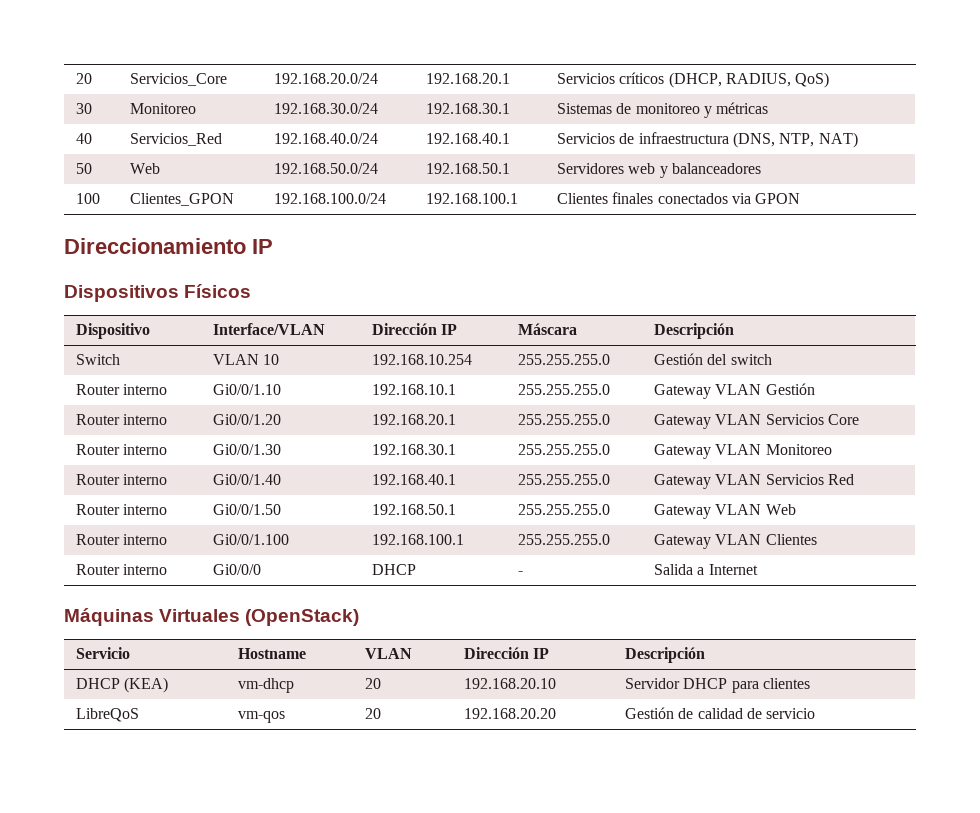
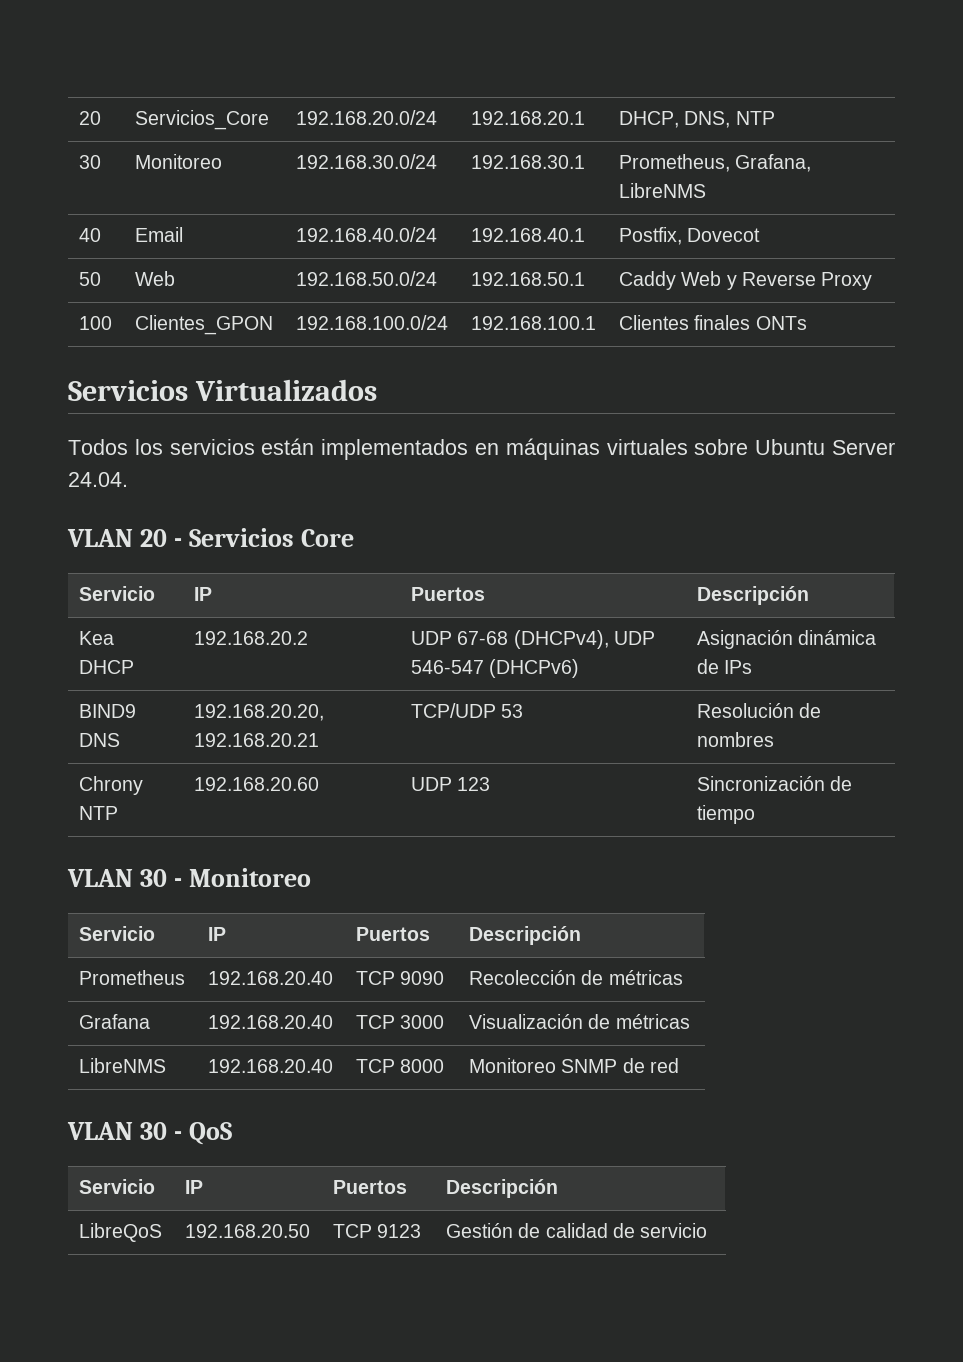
- 20 | Servicios_Core | 192.168.20.0/24 | 192.168.20.1 | Servicios críticos (DHCP, RADIUS, QoS)
+ 20 | Servicios_Core | 192.168.20.0/24 | 192.168.20.1 | DHCP, DNS, NTP
- 30 | Monitoreo | 192.168.30.0/24 | 192.168.30.1 | Sistemas de monitoreo y métricas
+ 30 | Monitoreo | 192.168.30.0/24 | 192.168.30.1 | Prometheus, Grafana, LibreNMS
- 40 | Servicios_Red | 192.168.40.0/24 | 192.168.40.1 | Servicios de infraestructura (DNS, NTP, NAT)
+ 40 | Email | 192.168.40.0/24 | 192.168.40.1 | Postfix, Dovecot
- 50 | Web | 192.168.50.0/24 | 192.168.50.1 | Servidores web y balanceadores
+ 50 | Web | 192.168.50.0/24 | 192.168.50.1 | Caddy Web y Reverse Proxy
- 100 | Clientes_GPON | 192.168.100.0/24 | 192.168.100.1 | Clientes finales conectados via GPON
- Direccionamiento IP
- Dispositivos Físicos
- Dispositivo | Interface/VLAN | Dirección IP | Máscara | Descripción
- Switch | VLAN 10 | 192.168.10.254 | 255.255.255.0 | Gestión del switch
- Router interno | Gi0/0/1.10 | 192.168.10.1 | 255.255.255.0 | Gateway VLAN Gestión
- Router interno | Gi0/0/1.20 | 192.168.20.1 | 255.255.255.0 | Gateway VLAN Servicios Core
- Router interno | Gi0/0/1.30 | 192.168.30.1 | 255.255.255.0 | Gateway VLAN Monitoreo
- Router interno | Gi0/0/1.40 | 192.168.40.1 | 255.255.255.0 | Gateway VLAN Servicios Red
- Router interno | Gi0/0/1.50 | 192.168.50.1 | 255.255.255.0 | Gateway VLAN Web
- Router interno | Gi0/0/1.100 | 192.168.100.1 | 255.255.255.0 | Gateway VLAN Clientes
- Router interno | Gi0/0/0 | DHCP | - | Salida a Internet
- Máquinas Virtuales (OpenStack)
- Servicio | Hostname | VLAN | Dirección IP | Descripción
- DHCP (KEA) | vm-dhcp | 20 | 192.168.20.10 | Servidor DHCP para clientes
- LibreQoS | vm-qos | 20 | 192.168.20.20 | Gestión de calidad de servicio
+ 100 | Clientes_GPON | 192.168.100.0/24 | 192.168.100.1 | Clientes finales ONTs
+ Servicios Virtualizados
+ Todos los servicios están implementados en máquinas virtuales sobre Ubuntu Server 24.04.
+ VLAN 20 - Servicios Core
+ Servicio | IP | Puertos | Descripción
+ Kea DHCP | 192.168.20.2 | UDP 67-68 (DHCPv4), UDP 546-547 (DHCPv6) | Asignación dinámica de IPs
+ BIND9 DNS | 192.168.20.20, 192.168.20.21 | TCP/UDP 53 | Resolución de nombres
+ Chrony NTP | 192.168.20.60 | UDP 123 | Sincronización de tiempo
+ VLAN 30 - Monitoreo
+ Servicio | IP | Puertos | Descripción
+ Prometheus | 192.168.20.40 | TCP 9090 | Recolección de métricas
+ Grafana | 192.168.20.40 | TCP 3000 | Visualización de métricas
+ LibreNMS | 192.168.20.40 | TCP 8000 | Monitoreo SNMP de red
+ VLAN 30 - QoS
+ Servicio | IP | Puertos | Descripción
+ LibreQoS | 192.168.20.50 | TCP 9123 | Gestión de calidad de servicio

